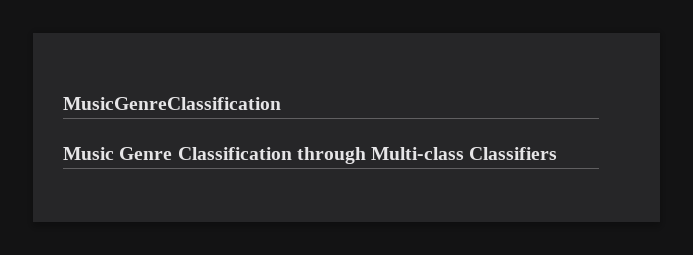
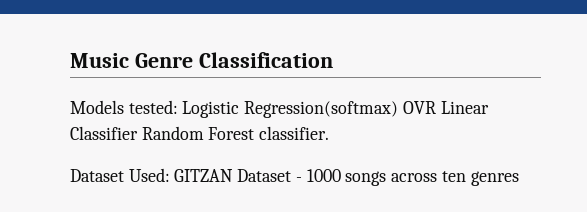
- MusicGenreClassification
- Music Genre Classification through Multi-class Classifiers
+ Music Genre Classification
+ Models tested: Logistic Regression(softmax) OVR Linear Classifier Random Forest classifier.
+ Dataset Used: GITZAN Dataset - 1000 songs across ten genres

